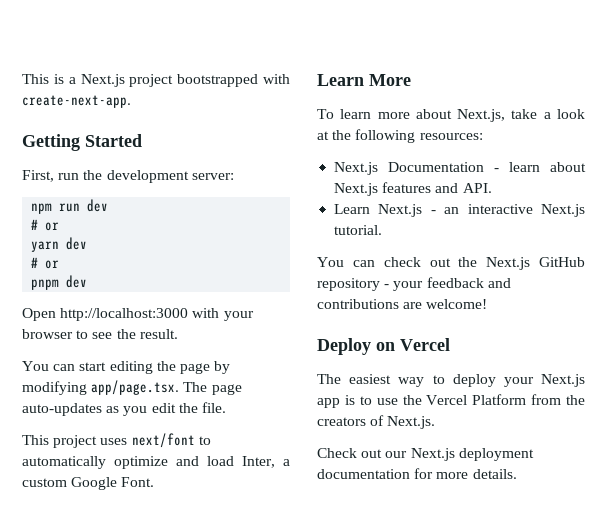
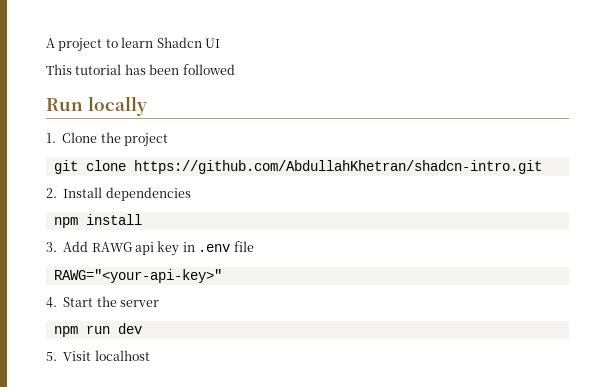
- This is a Next.js project bootstrapped with create-next-app.
- Getting Started
- First, run the development server:
+ A project to learn Shadcn UI
+ This tutorial has been followed
+ Run locally
+ 1. Clone the project
+ git clone https://github.com/AbdullahKhetran/shadcn-intro.git
+ 2. Install dependencies
+ npm install
+ 3. Add RAWG api key in .env file
+ RAWG="<your-api-key>"
+ 4. Start the server
  npm run dev
- # or
- yarn dev
- # or
- pnpm dev
- Open http://localhost:3000 with your browser to see the result.
- You can start editing the page by modifying app/page.tsx. The page auto-updates as you edit the file.
- This project uses next/font to automatically optimize and load Inter, a custom Google Font.
- Learn More
- To learn more about Next.js, take a look at the following resources:
- Next.js Documentation - learn about Next.js features and API.
- Learn Next.js - an interactive Next.js tutorial.
- You can check out the Next.js GitHub repository - your feedback and contributions are welcome!
- Deploy on Vercel
- The easiest way to deploy your Next.js app is to use the Vercel Platform from the creators of Next.js.
- Check out our Next.js deployment documentation for more details.
+ 5. Visit localhost

